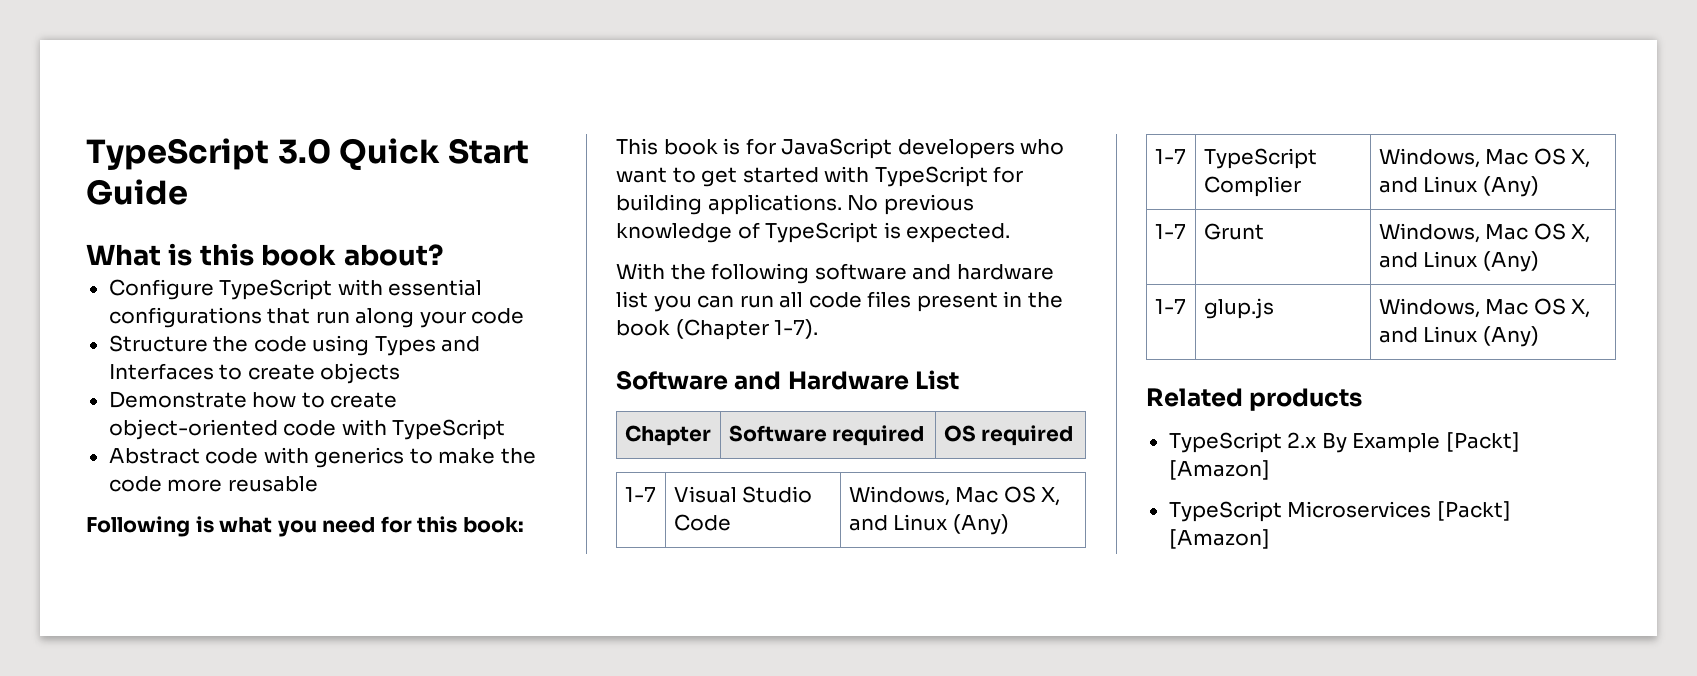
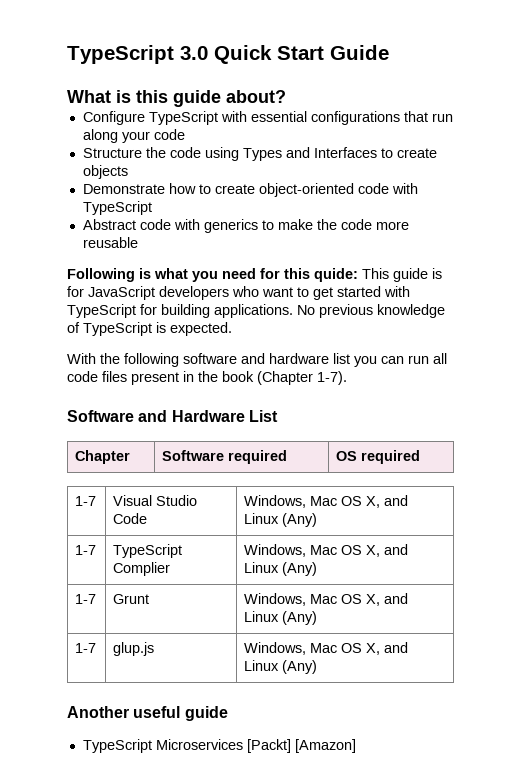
- What is this book about?
+ What is this guide about?
- Following is what you need for this book: This book is for JavaScript developers who want to get started with TypeScript for building applications.
+ Following is what you need for this quide: This guide is for JavaScript developers who want to get started with TypeScript for building applications.
- Related products
- TypeScript 2.x By Example [Packt] [Amazon]
+ Another useful guide

